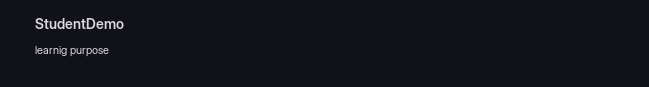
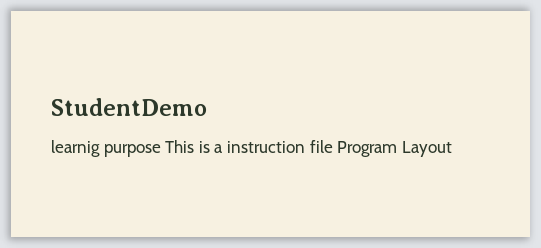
- learnig purpose
+ learnig purpose This is a instruction file Program Layout

